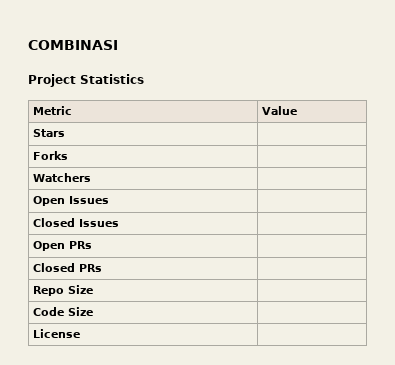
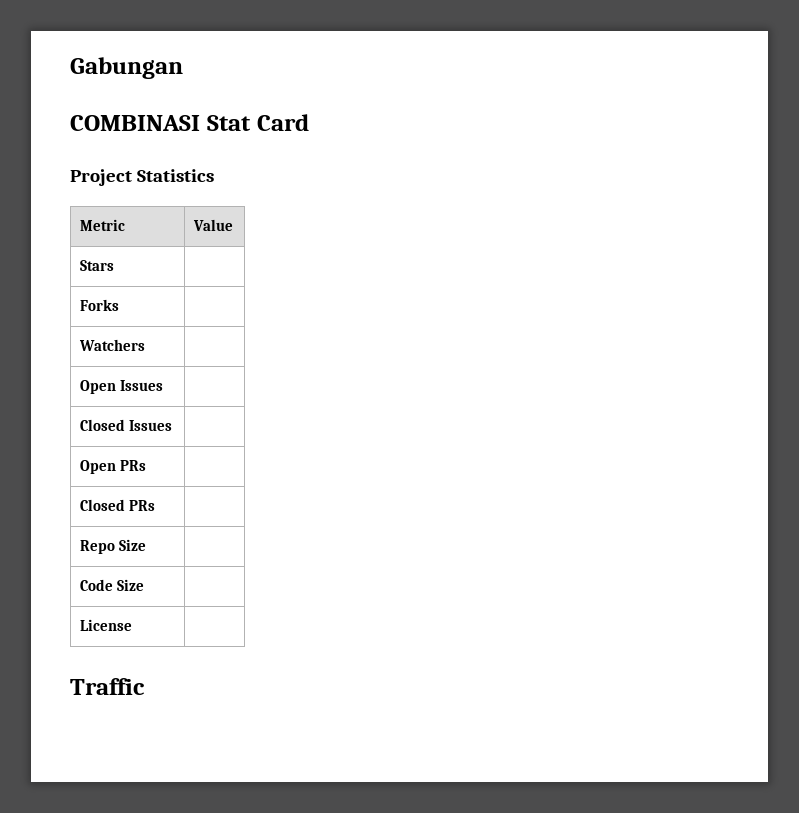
+ Gabungan
- COMBINASI
+ COMBINASI Stat Card
+ Traffic

